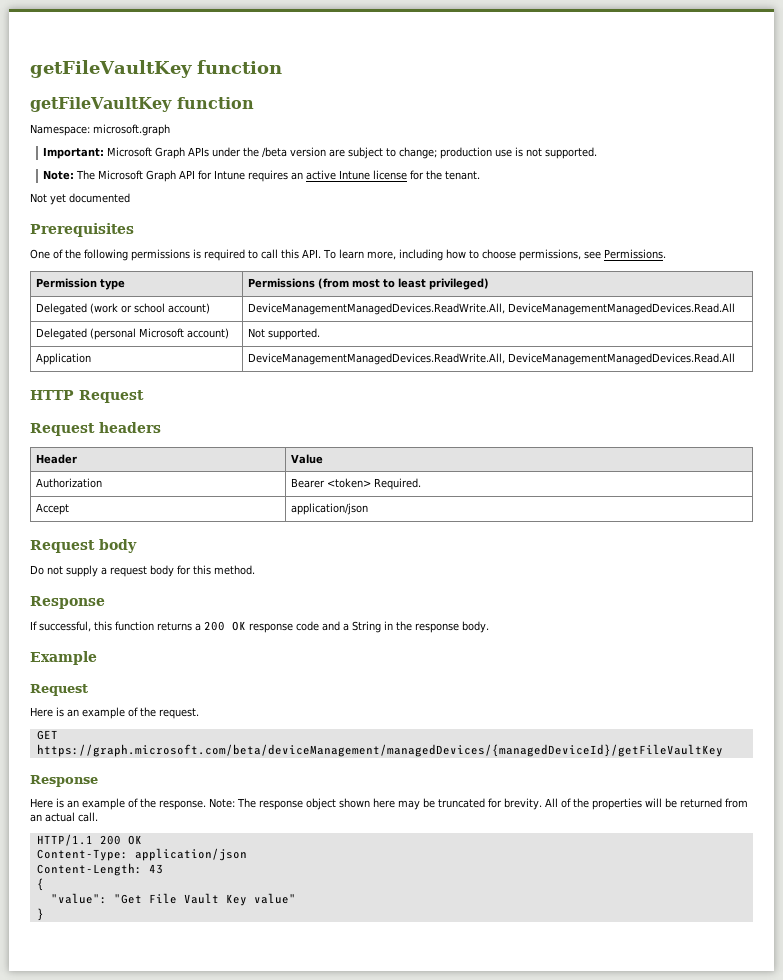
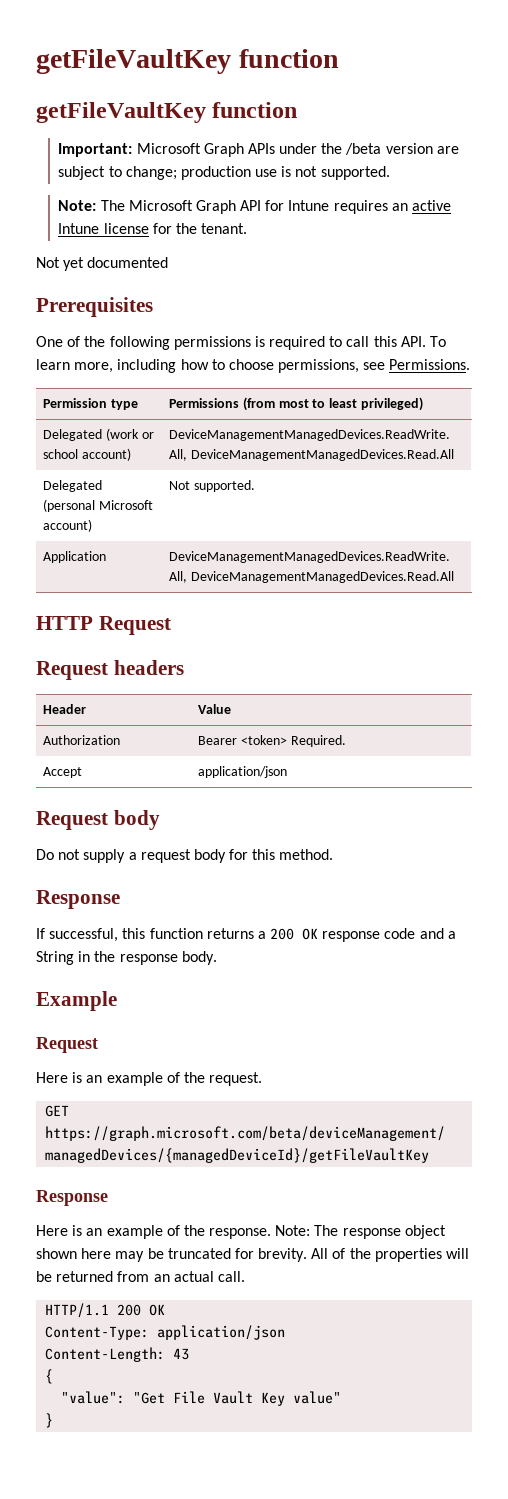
- Namespace: microsoft.graph

